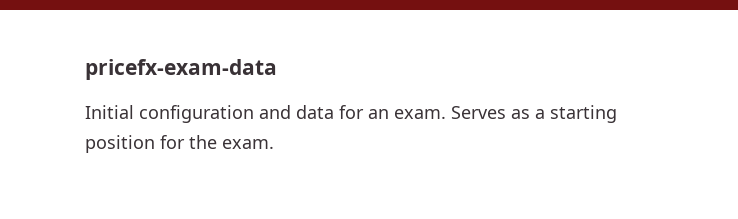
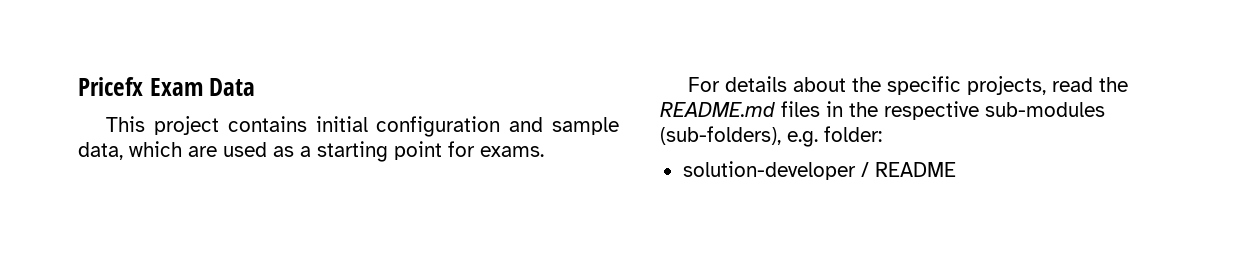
- pricefx-exam-data
- Initial configuration and data for an exam. Serves as a starting position for the exam.
+ Pricefx Exam Data
+ This project contains initial configuration and sample data, which are used as a starting point for exams.
+ For details about the specific projects, read the README.md files in the respective sub-modules (sub-folders), e.g. folder:
+ solution-developer / README

